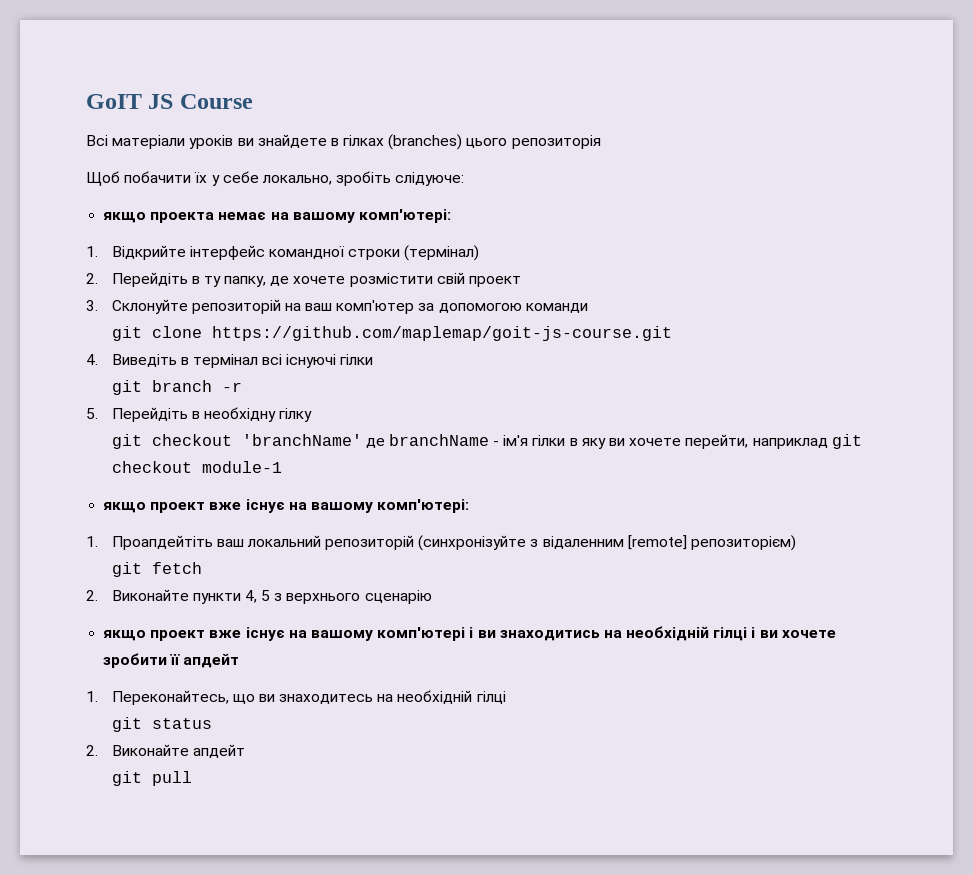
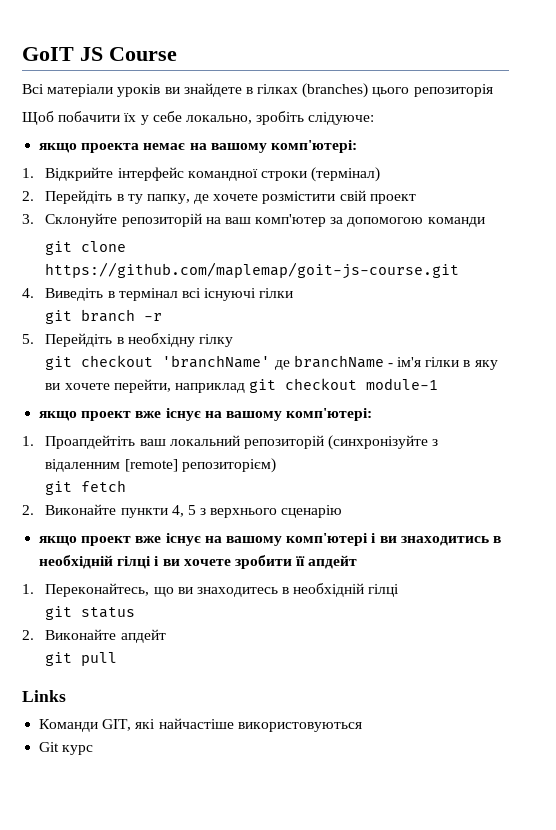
- якщо проект вже існує на вашому комп'ютері і ви знаходитись на необхідній гілці і ви хочете зробити її апдейт
+ якщо проект вже існує на вашому комп'ютері і ви знаходитись в необхідній гілці і ви хочете зробити її апдейт
- 1. Переконайтесь, що ви знаходитесь на необхідній гілці
+ 1. Переконайтесь, що ви знаходитесь в необхідній гілці
+ Links
+ Команди GIT, які найчастіше використовуються
+ Git курс

